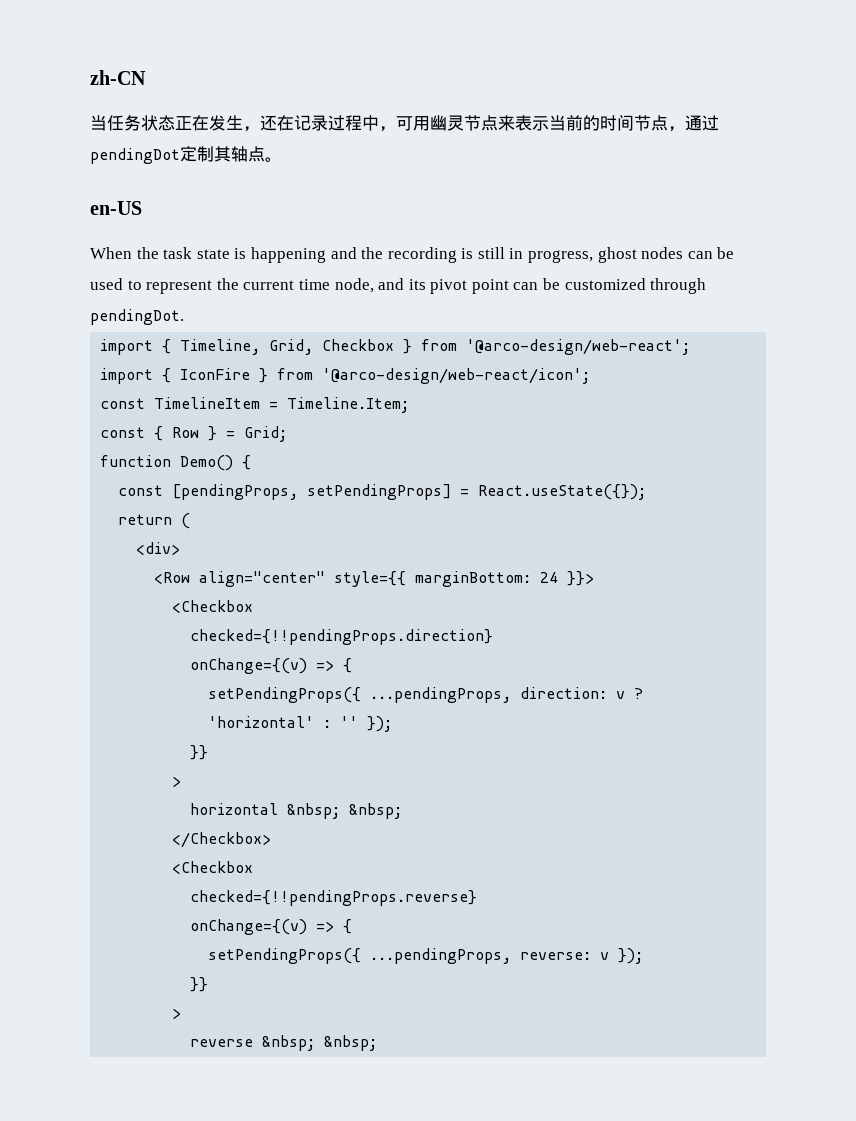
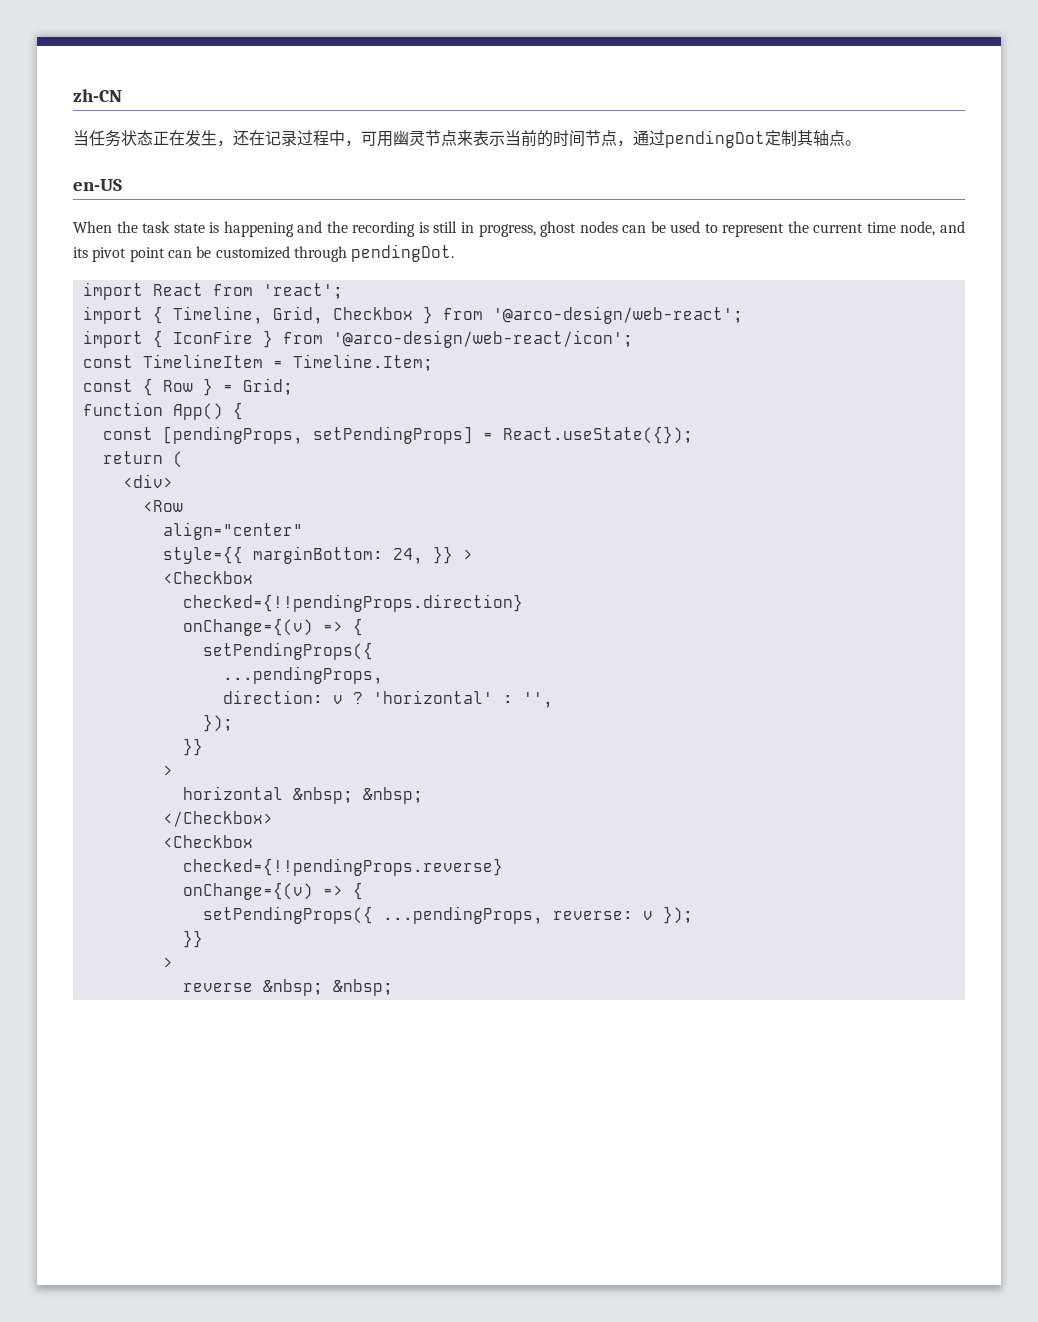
+ import React from 'react';
- function Demo() {
+ function App() {
- <Row align="center" style={{ marginBottom: 24 }}>
+ <Row
+ align="center"
+ style={{ marginBottom: 24, }} >
  checked={!!pendingProps.direction}
  onChange={(v) => {
- setPendingProps({ ...pendingProps, direction: v ?
+ setPendingProps({
+ ...pendingProps,
+ direction: v ?
- 'horizontal' : '' });
+ 'horizontal' : '',
+ });

